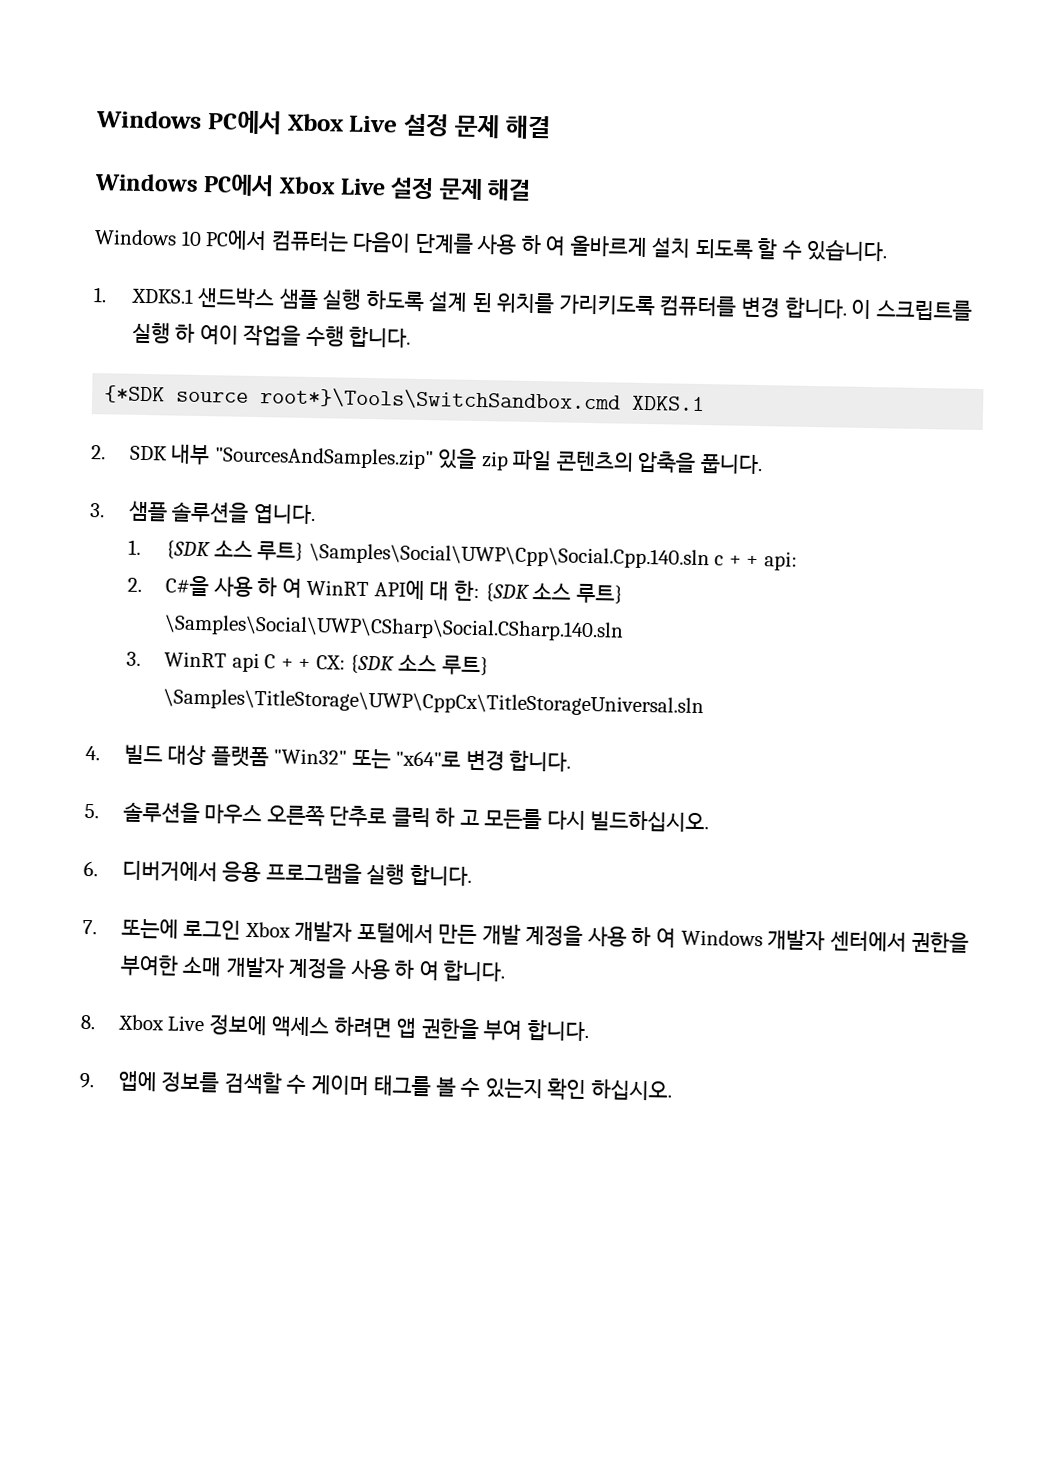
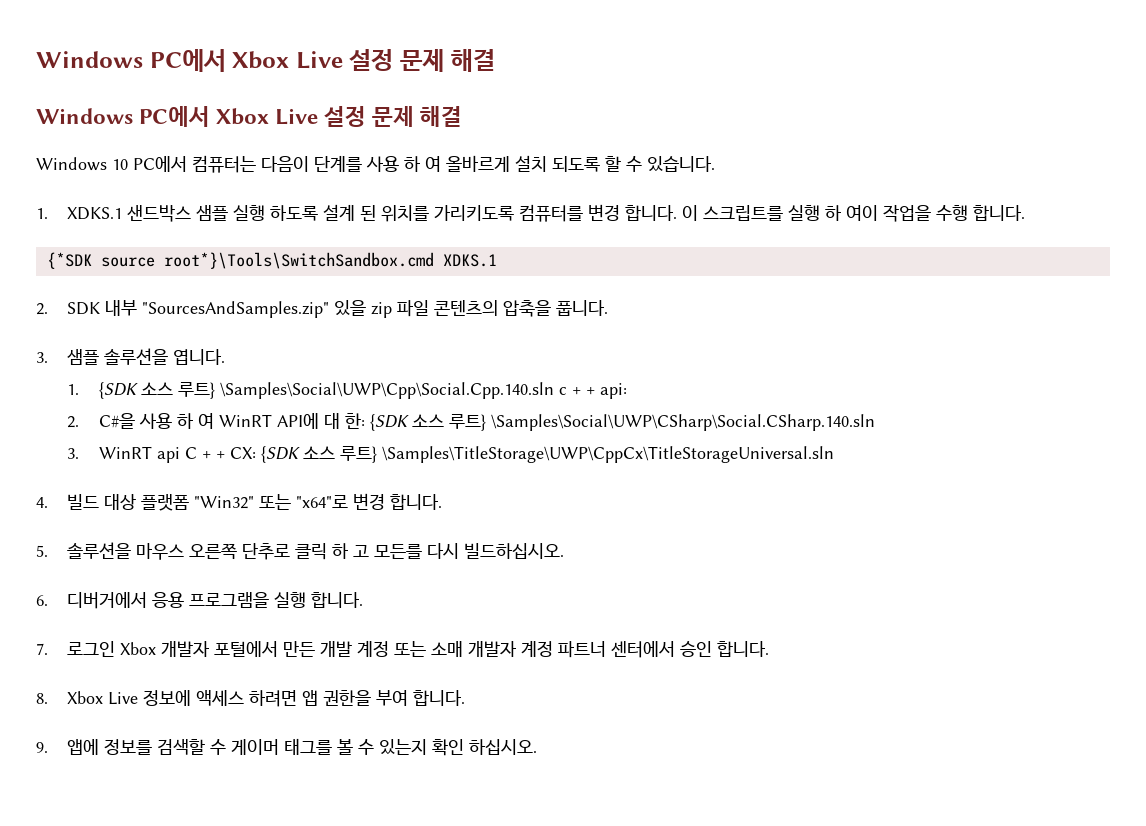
- 7. 또는에 로그인 Xbox 개발자 포털에서 만든 개발 계정을 사용 하 여 Windows 개발자 센터에서 권한을 부여한 소매 개발자 계정을 사용 하 여 합니다.
+ 7. 로그인 Xbox 개발자 포털에서 만든 개발 계정 또는 소매 개발자 계정 파트너 센터에서 승인 합니다.

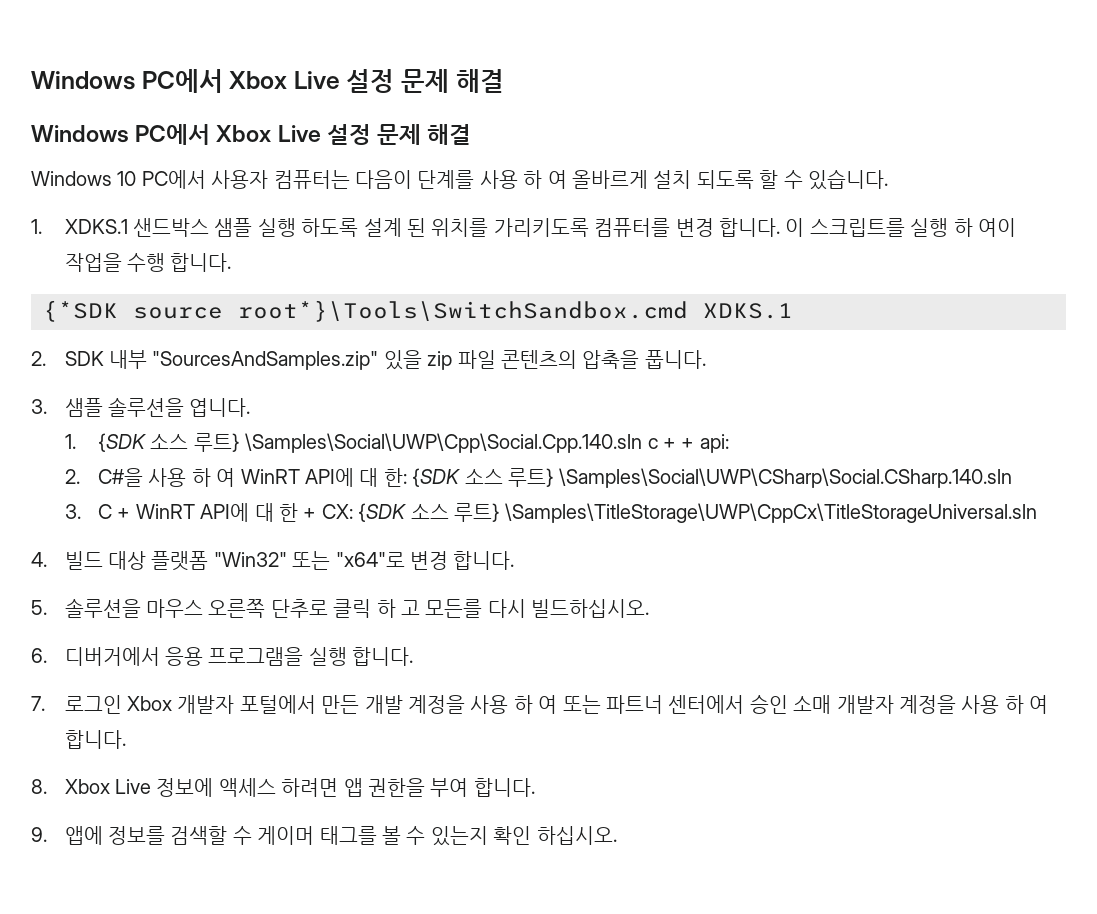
- Windows 10 PC에서 컴퓨터는 다음이 단계를 사용 하 여 올바르게 설치 되도록 할 수 있습니다.
+ Windows 10 PC에서 사용자 컴퓨터는 다음이 단계를 사용 하 여 올바르게 설치 되도록 할 수 있습니다.
- 3. WinRT api C + + CX: {SDK 소스 루트} \Samples\TitleStorage\UWP\CppCx\TitleStorageUniversal.sln
+ 3. C + WinRT API에 대 한 + CX: {SDK 소스 루트} \Samples\TitleStorage\UWP\CppCx\TitleStorageUniversal.sln
- 7. 로그인 Xbox 개발자 포털에서 만든 개발 계정 또는 소매 개발자 계정 파트너 센터에서 승인 합니다.
+ 7. 로그인 Xbox 개발자 포털에서 만든 개발 계정을 사용 하 여 또는 파트너 센터에서 승인 소매 개발자 계정을 사용 하 여 합니다.

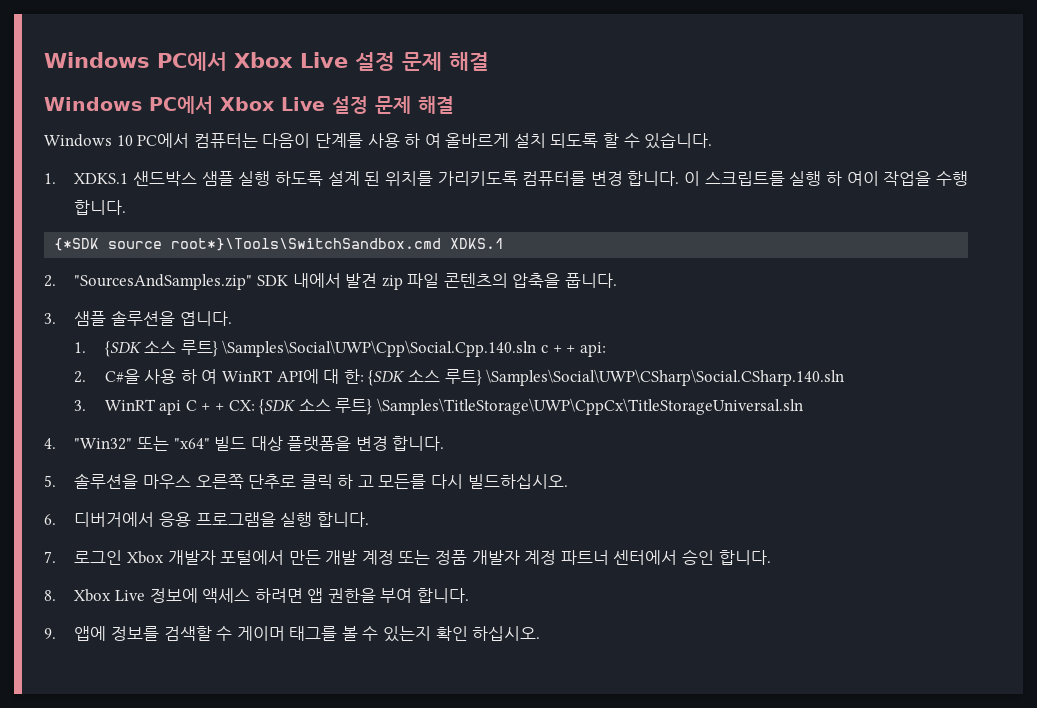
- Windows 10 PC에서 사용자 컴퓨터는 다음이 단계를 사용 하 여 올바르게 설치 되도록 할 수 있습니다.
+ Windows 10 PC에서 컴퓨터는 다음이 단계를 사용 하 여 올바르게 설치 되도록 할 수 있습니다.
- 2. SDK 내부 "SourcesAndSamples.zip" 있을 zip 파일 콘텐츠의 압축을 풉니다.
+ 2. "SourcesAndSamples.zip" SDK 내에서 발견 zip 파일 콘텐츠의 압축을 풉니다.
- 3. C + WinRT API에 대 한 + CX: {SDK 소스 루트} \Samples\TitleStorage\UWP\CppCx\TitleStorageUniversal.sln
+ 3. WinRT api C + + CX: {SDK 소스 루트} \Samples\TitleStorage\UWP\CppCx\TitleStorageUniversal.sln
- 4. 빌드 대상 플랫폼 "Win32" 또는 "x64"로 변경 합니다.
+ 4. "Win32" 또는 "x64" 빌드 대상 플랫폼을 변경 합니다.
- 7. 로그인 Xbox 개발자 포털에서 만든 개발 계정을 사용 하 여 또는 파트너 센터에서 승인 소매 개발자 계정을 사용 하 여 합니다.
+ 7. 로그인 Xbox 개발자 포털에서 만든 개발 계정 또는 정품 개발자 계정 파트너 센터에서 승인 합니다.

